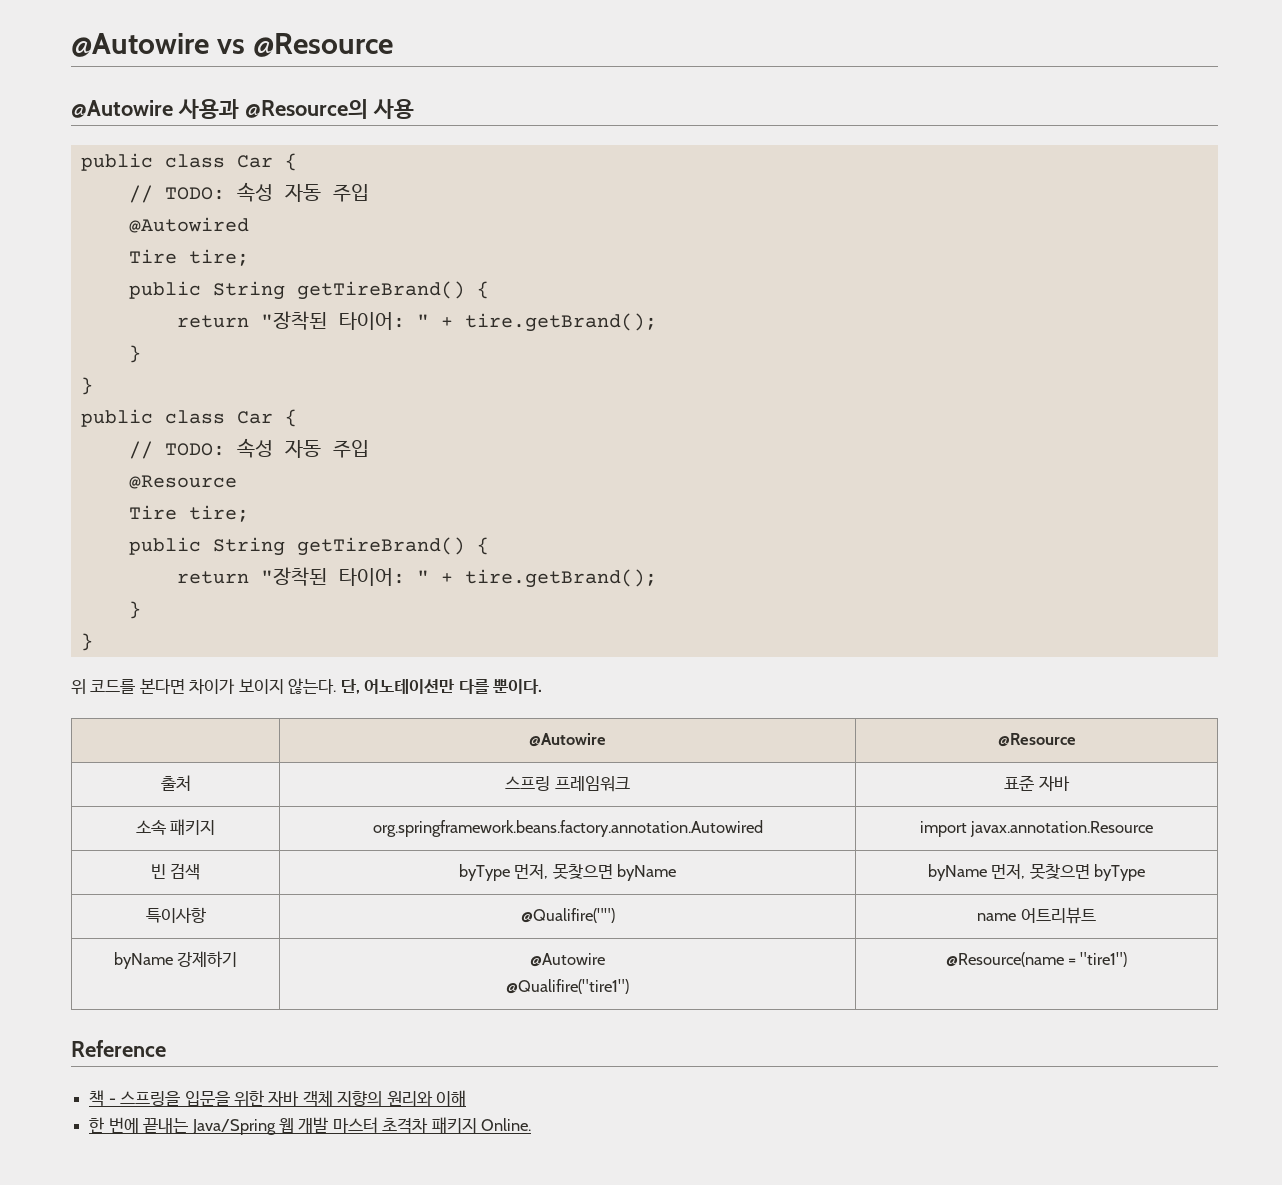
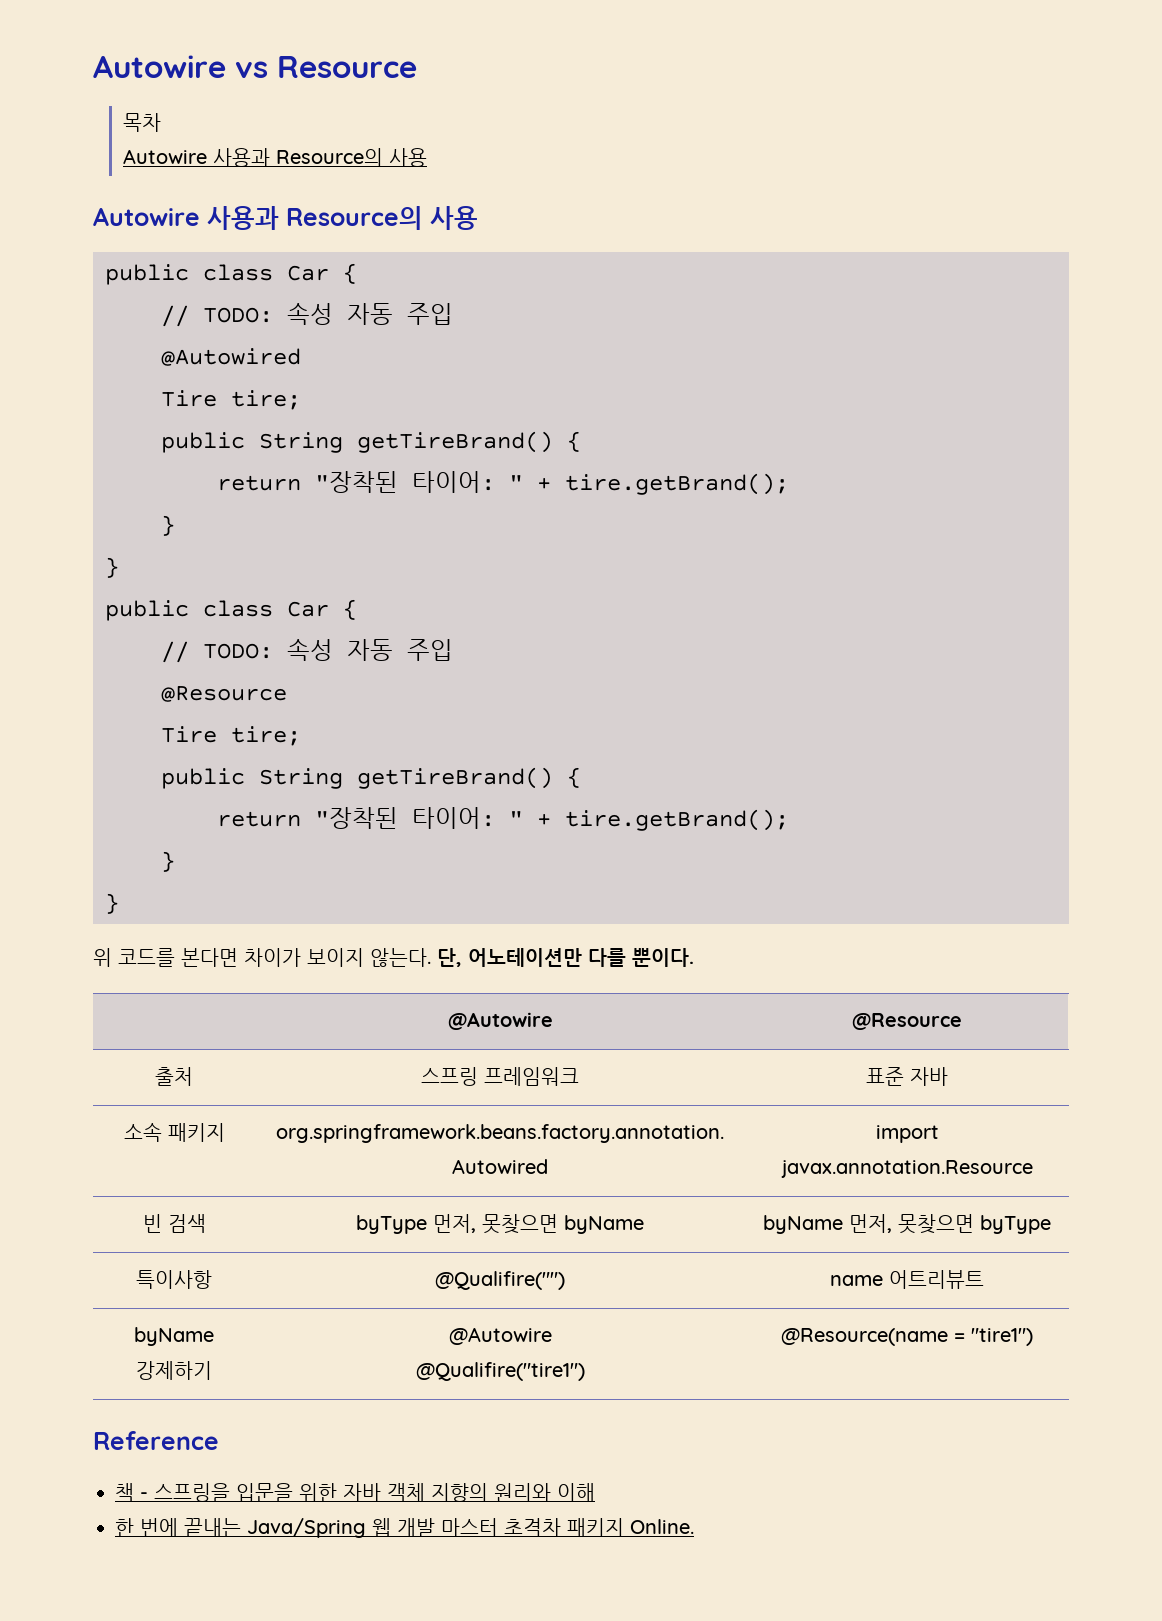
- @Autowire vs @Resource
- @Autowire 사용과 @Resource의 사용
+ Autowire vs Resource
+ 목차
+ Autowire 사용과 Resource의 사용
+ Autowire 사용과 Resource의 사용

